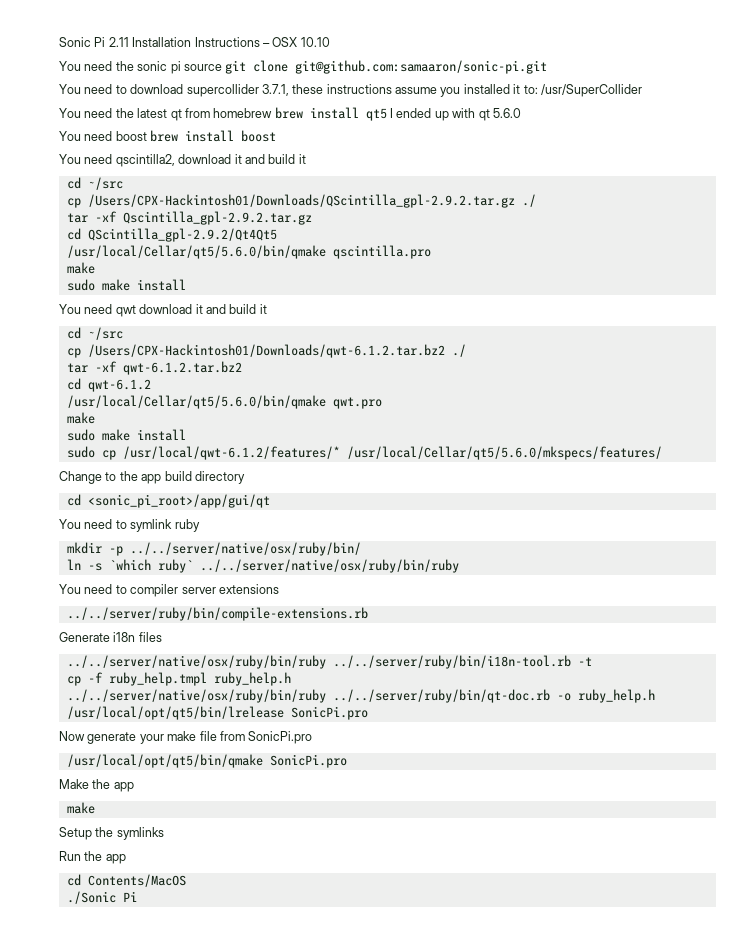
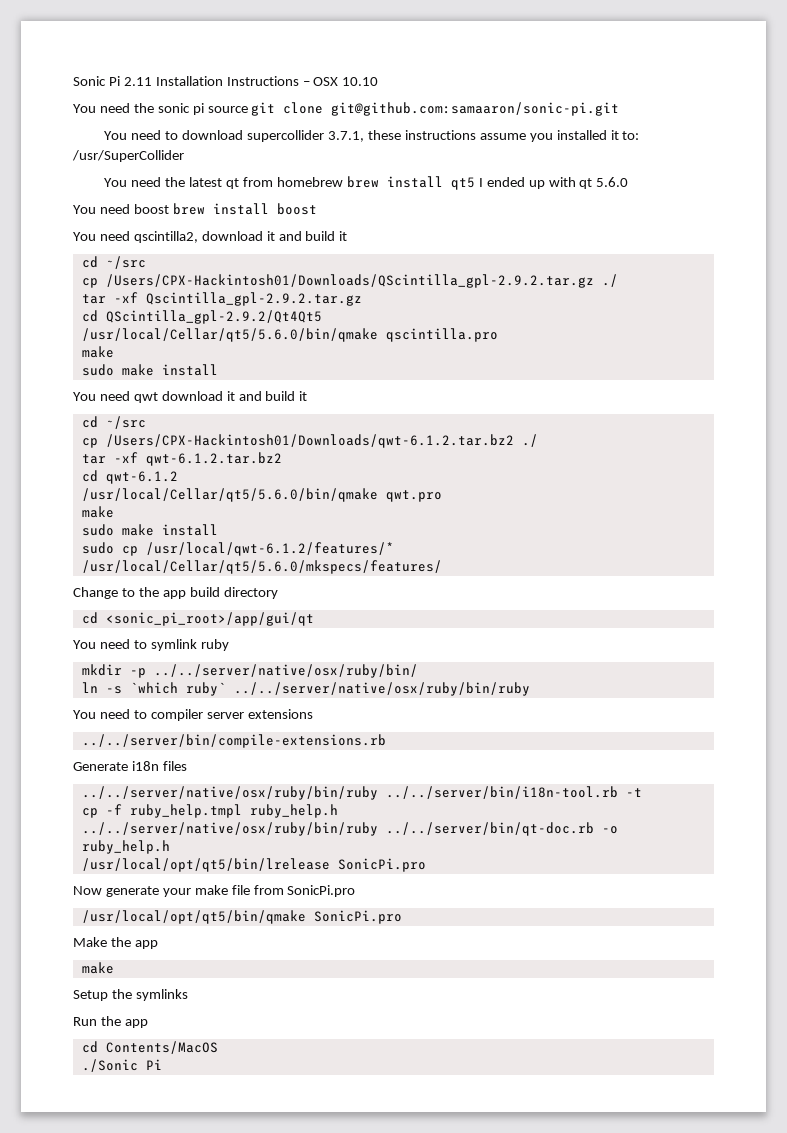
- ../../server/ruby/bin/compile-extensions.rb
+ ../../server/bin/compile-extensions.rb
- ../../server/native/osx/ruby/bin/ruby ../../server/ruby/bin/i18n-tool.rb -t
+ ../../server/native/osx/ruby/bin/ruby ../../server/bin/i18n-tool.rb -t
- ../../server/native/osx/ruby/bin/ruby ../../server/ruby/bin/qt-doc.rb -o ruby_help.h
+ ../../server/native/osx/ruby/bin/ruby ../../server/bin/qt-doc.rb -o ruby_help.h

